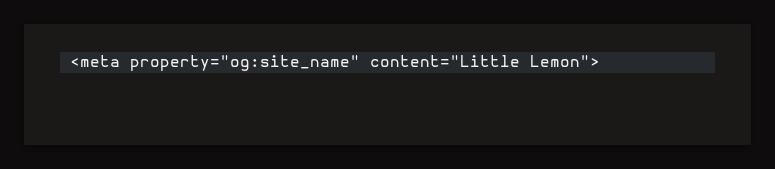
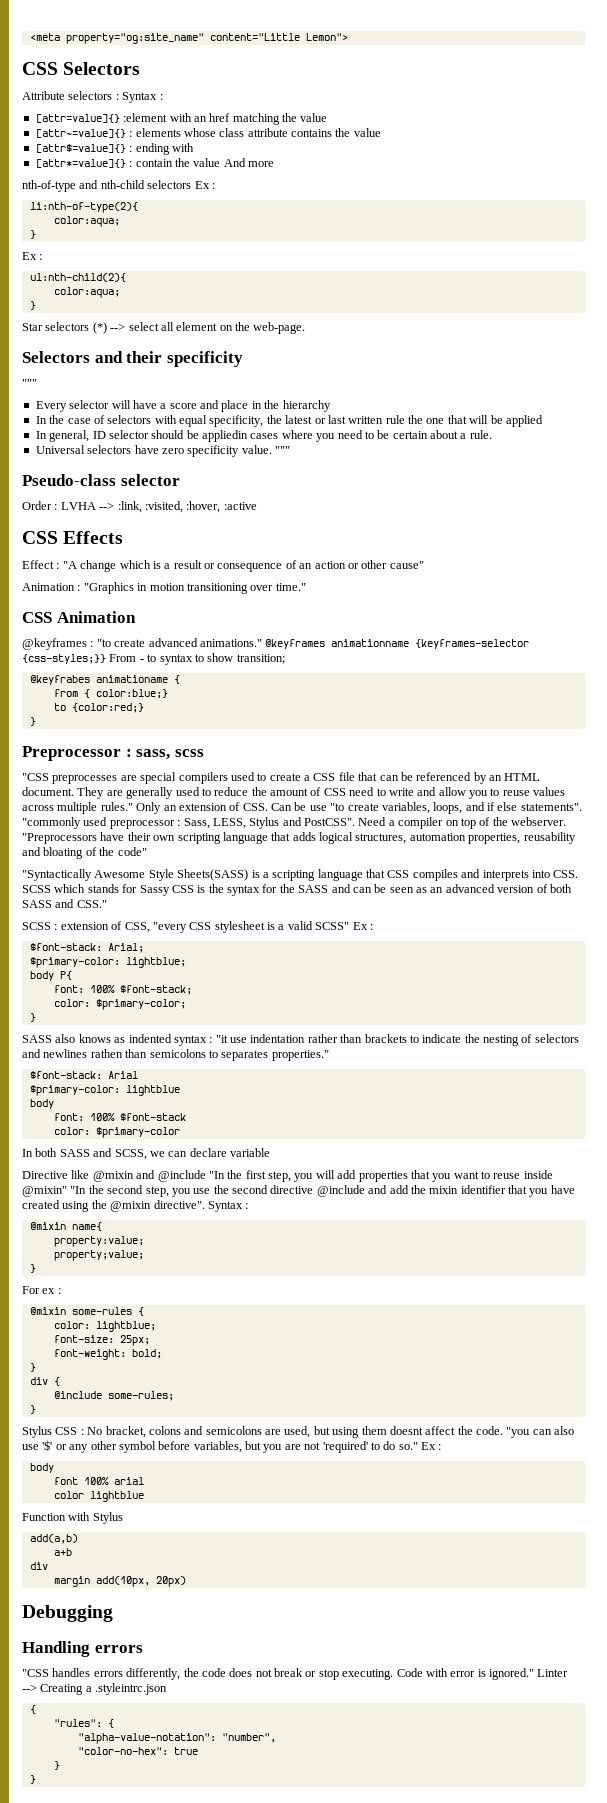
+ CSS Selectors
+ Attribute selectors : Syntax :
+ [attr=value]{} :element with an href matching the value
+ [attr~=value]{} : elements whose class attribute contains the value
+ [attr$=value]{} : ending with
+ [attr*=value]{} : contain the value And more
+ nth-of-type and nth-child selectors Ex :
+ li:nth-of-type(2){
+ color:aqua;
+ }
+ Ex :
+ ul:nth-child(2){
+ color:aqua;
+ }
+ Star selectors (*) --> select all element on the web-page.
+ Selectors and their specificity
+ """
+ Every selector will have a score and place in the hierarchy
+ In the case of selectors with equal specificity, the latest or last written rule the one that will be applied
+ In general, ID selector should be appliedin cases where you need to be certain about a rule.
+ Universal selectors have zero specificity value. """
+ Pseudo-class selector
+ Order : LVHA --> :link, :visited, :hover, :active
+ CSS Effects
+ Effect : "A change which is a result or consequence of an action or other cause"
+ Animation : "Graphics in motion transitioning over time."
+ CSS Animation
+ @keyframes : "to create advanced animations." @keyframes animationname {keyframes-selector {css-styles;}} From - to syntax to show transition;
+ @keyfrabes animationame {
+ from { color:blue;}
+ to {color:red;}
+ }
+ Preprocessor : sass, scss
+ "CSS preprocesses are special compilers used to create a CSS file that can be referenced by an HTML document. They are generally used to reduce the amount of CSS need to write and allow you to reuse values across multiple rules." Only an extension of CSS. Can be use "to create variables, loops, and if else statements". "commonly used preprocessor : Sass, LESS, Stylus and PostCSS". Need a compiler on top of the webserver. "Preprocessors have their own scripting language that adds logical structures, automation properties, reusability and bloating of the code"
+ "Syntactically Awesome Style Sheets(SASS) is a scripting language that CSS compiles and interprets into CSS. SCSS which stands for Sassy CSS is the syntax for the SASS and can be seen as an advanced version of both SASS and CSS."
+ SCSS : extension of CSS, "every CSS stylesheet is a valid SCSS" Ex :
+ $font-stack: Arial;
+ $primary-color: lightblue;
+ body P{
+ font: 100% $font-stack;
+ color: $primary-color;
+ }
+ SASS also knows as indented syntax : "it use indentation rather than brackets to indicate the nesting of selectors and newlines rathen than semicolons to separates properties."
+ $font-stack: Arial
+ $primary-color: lightblue
+ body
+ font: 100% $font-stack
+ color: $primary-color
+ In both SASS and SCSS, we can declare variable
+ Directive like @mixin and @include "In the first step, you will add properties that you want to reuse inside @mixin" "In the second step, you use the second directive @include and add the mixin identifier that you have created using the @mixin directive". Syntax :
+ @mixin name{
+ property:value;
+ property;value;
+ }
+ For ex :
+ @mixin some-rules {
+ color: lightblue;
+ font-size: 25px;
+ font-weight: bold;
+ }
+ div {
+ @include some-rules;
+ }
+ Stylus CSS : No bracket, colons and semicolons are used, but using them doesnt affect the code. "you can also use '$' or any other symbol before variables, but you are not 'required' to do so." Ex :
+ body
+ font 100% arial
+ color lightblue
+ Function with Stylus
+ add(a,b)
+ a+b
+ div
+ margin add(10px, 20px)
+ Debugging
+ Handling errors
+ "CSS handles errors differently, the code does not break or stop executing. Code with error is ignored." Linter --> Creating a .styleintrc.json
+ {
+ "rules": {
+ "alpha-value-notation": "number",
+ "color-no-hex": true
+ }
+ }

